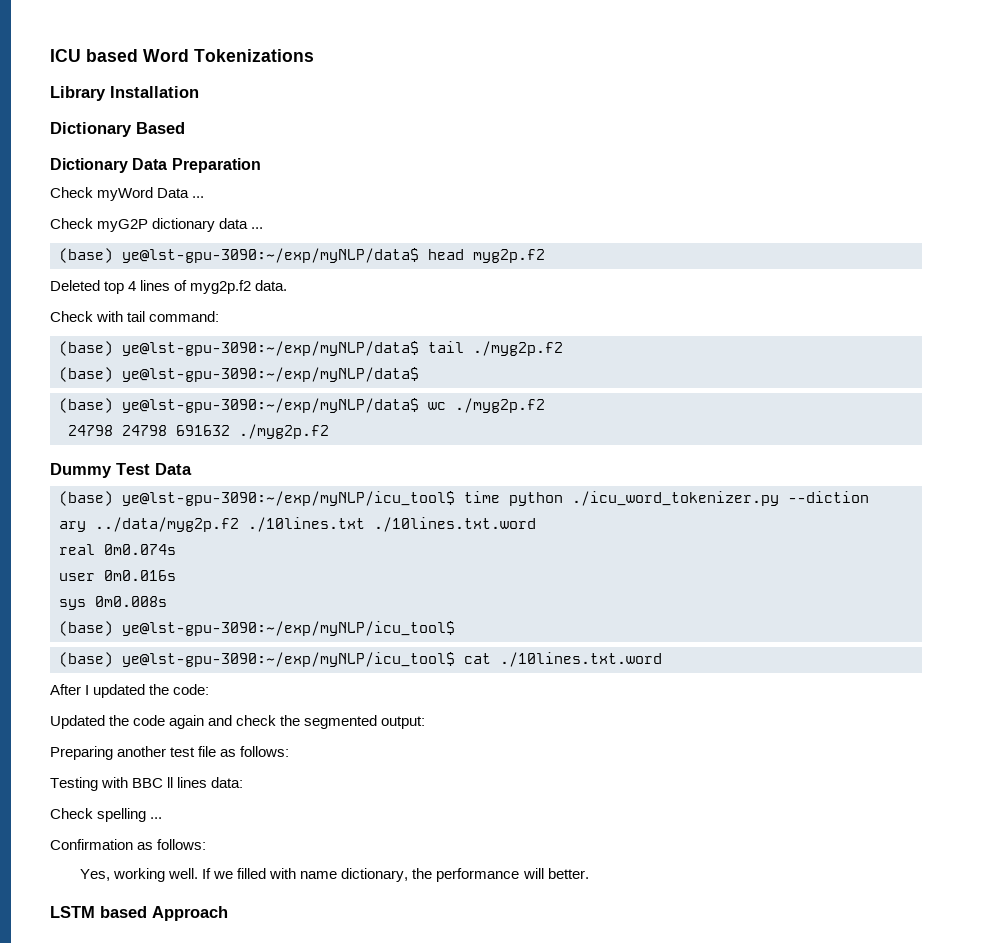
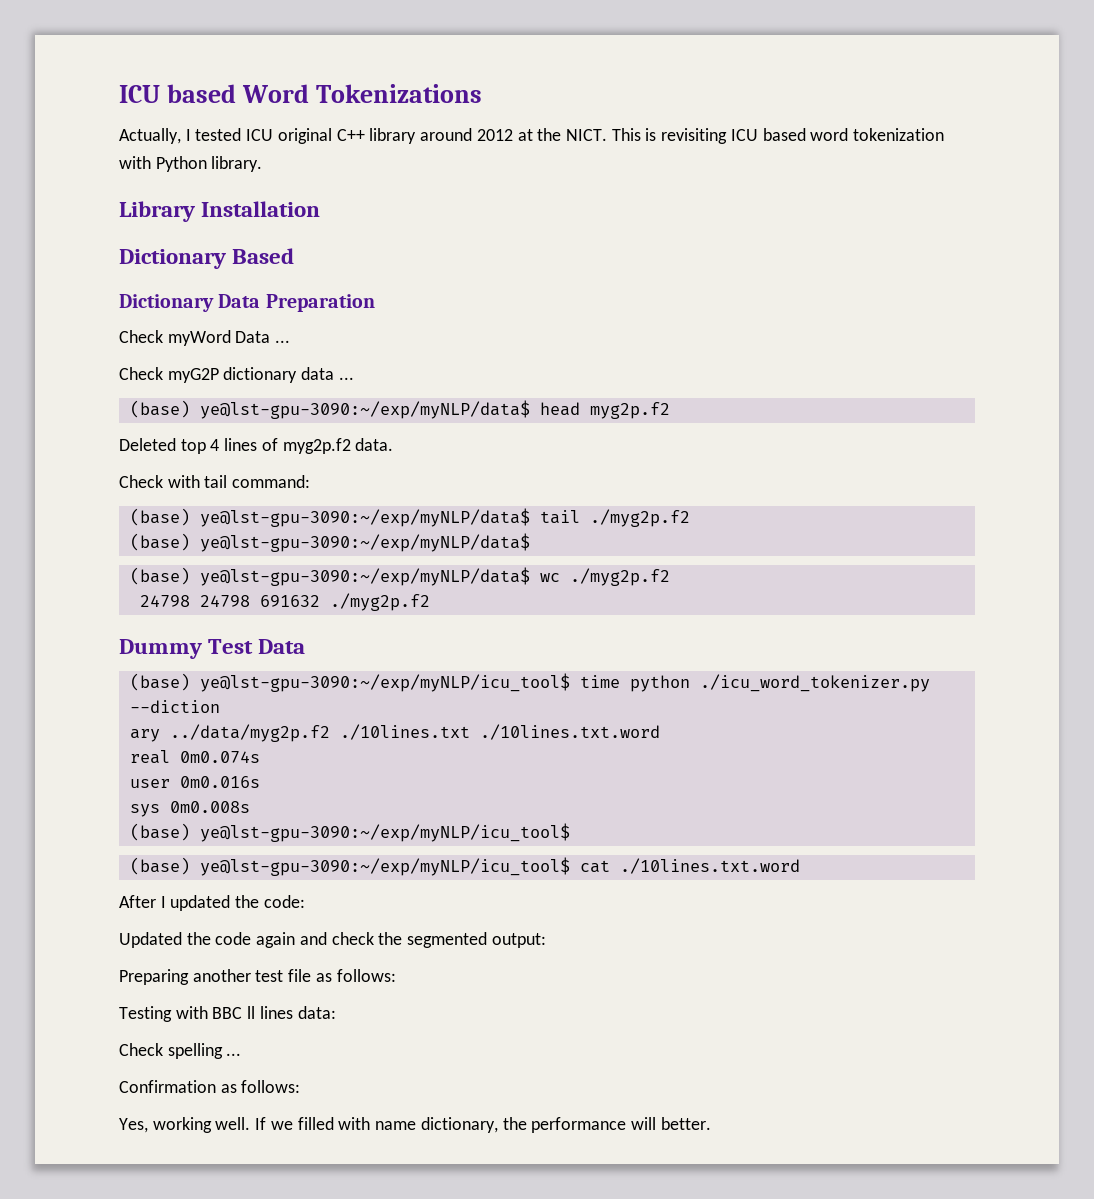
+ Actually, I tested ICU original C++ library around 2012 at the NICT. This is revisiting ICU based word tokenization with Python library.
- LSTM based Approach

